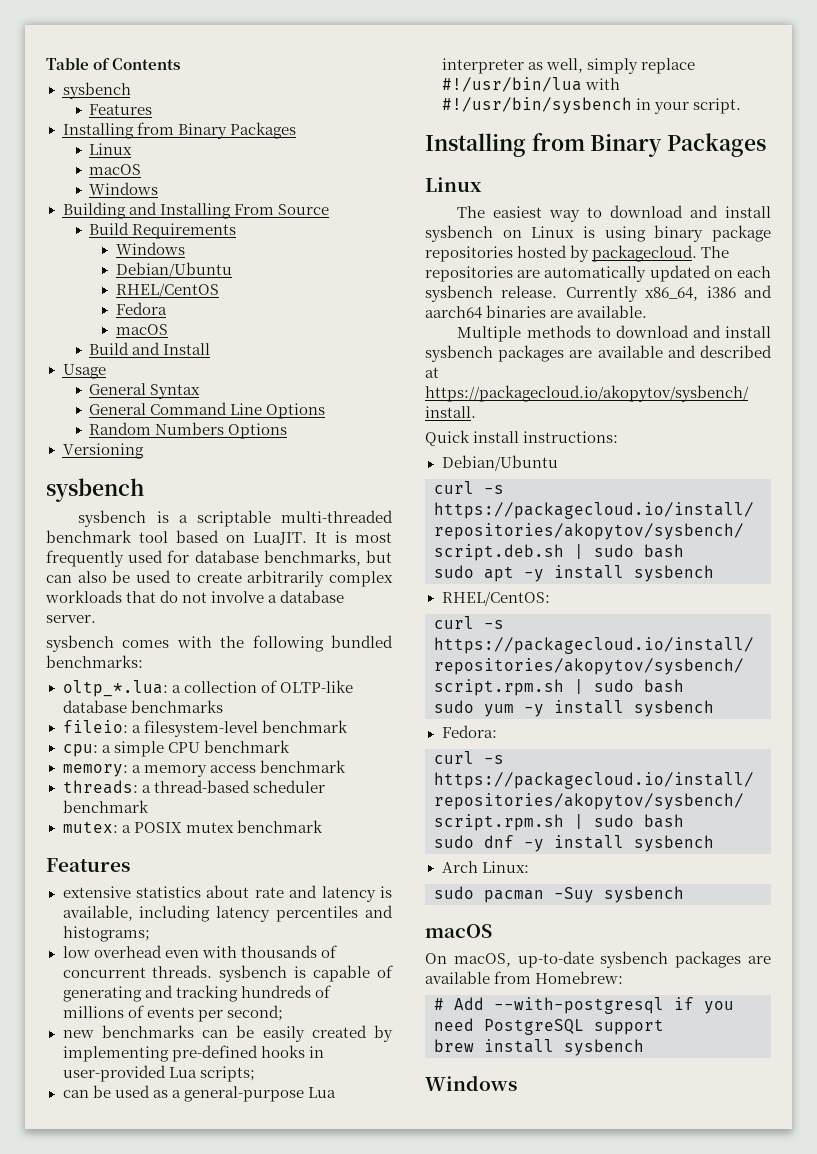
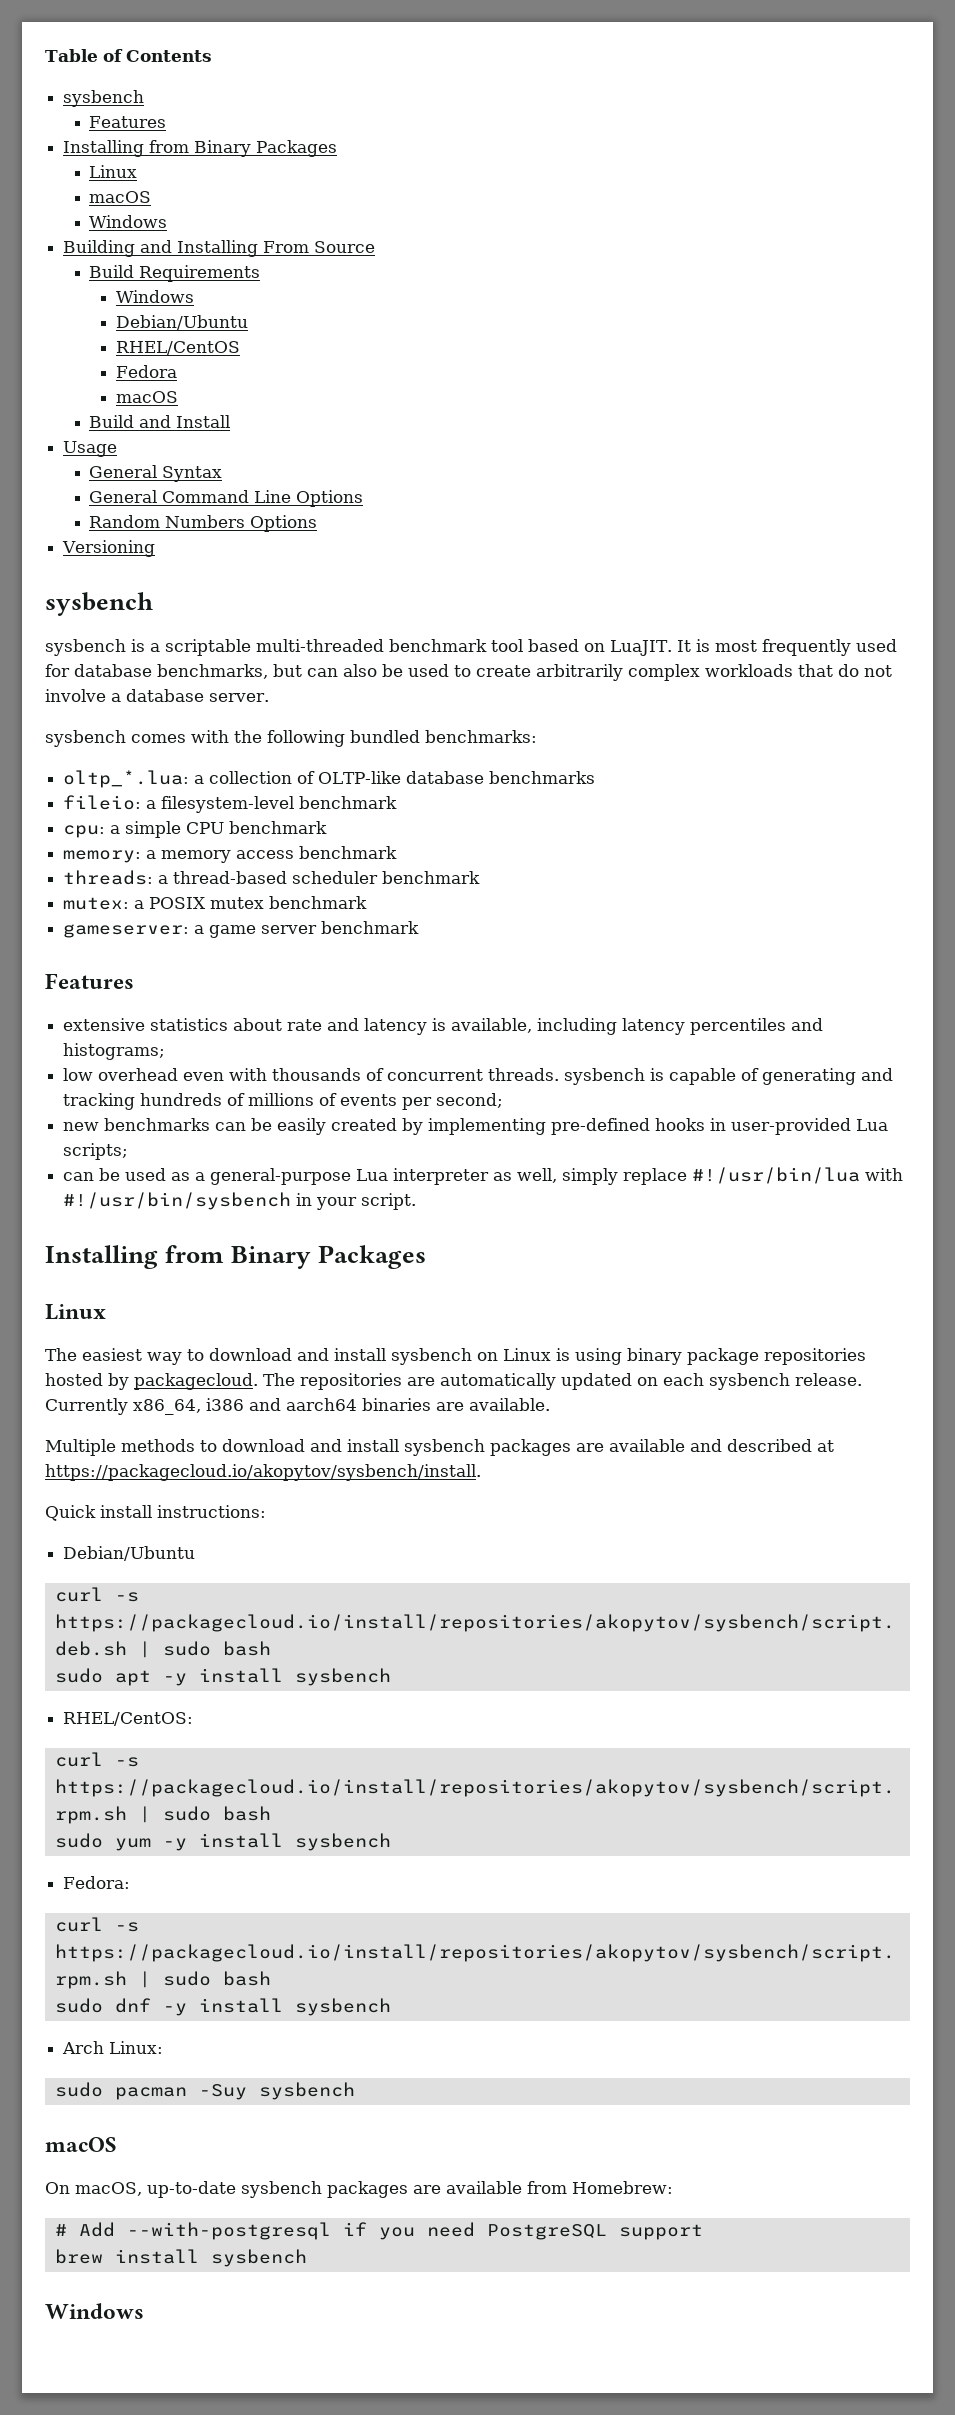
+ gameserver: a game server benchmark

